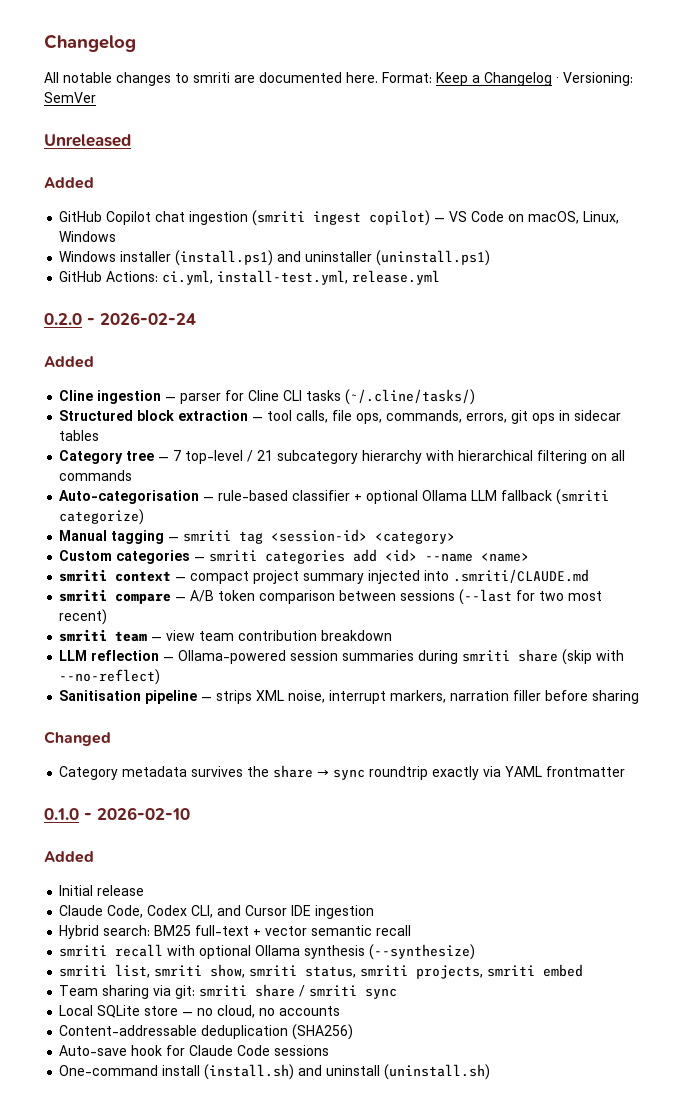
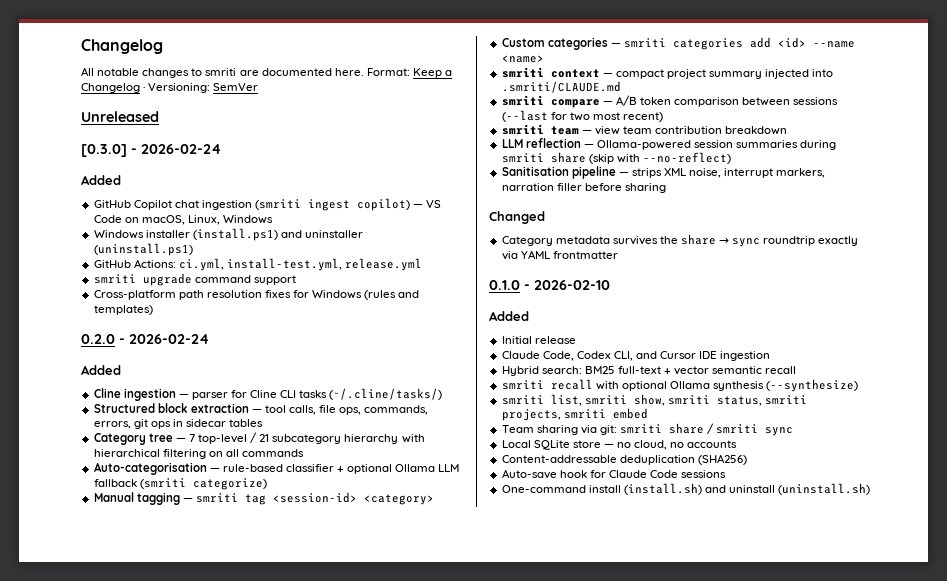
+ [0.3.0] - 2026-02-24
+ smriti upgrade command support
+ Cross-platform path resolution fixes for Windows (rules and templates)

